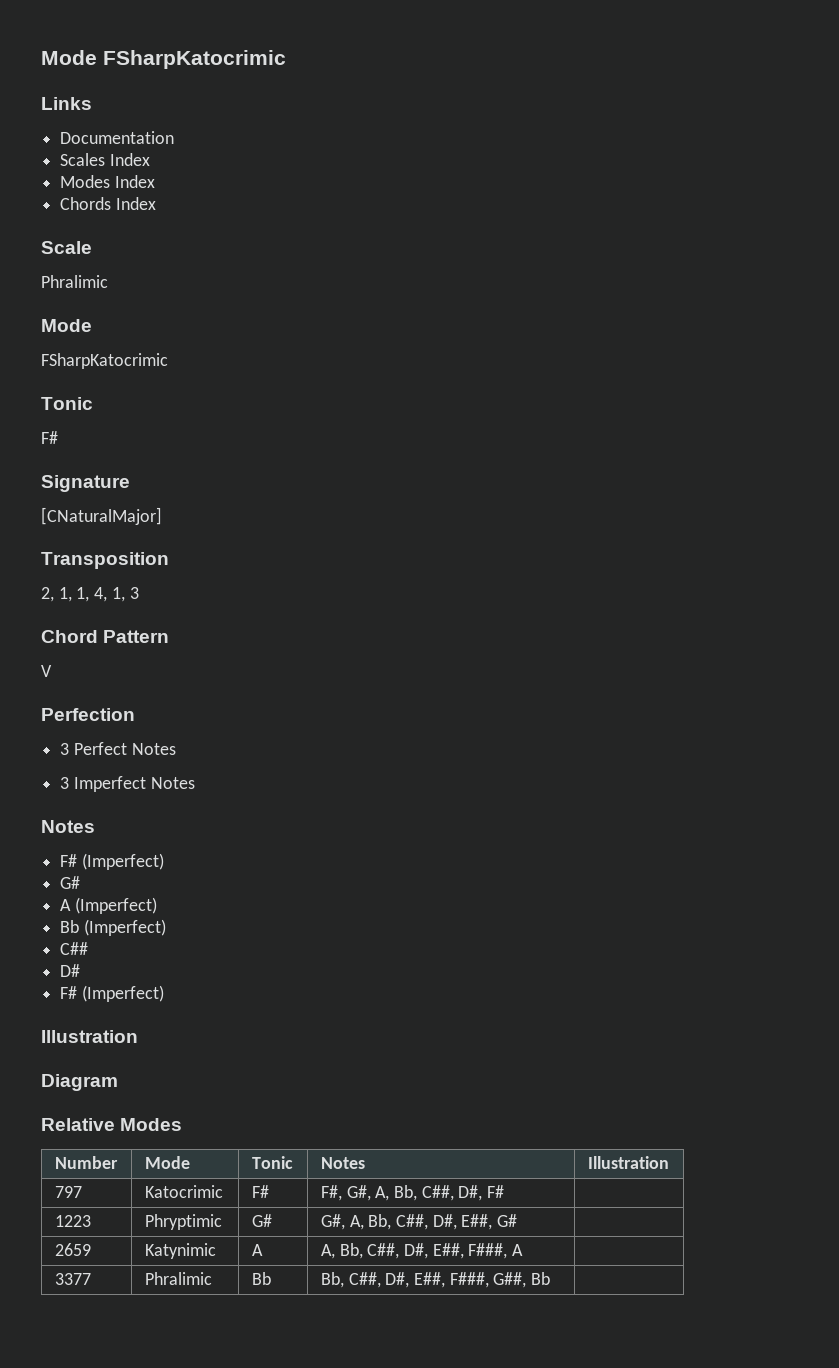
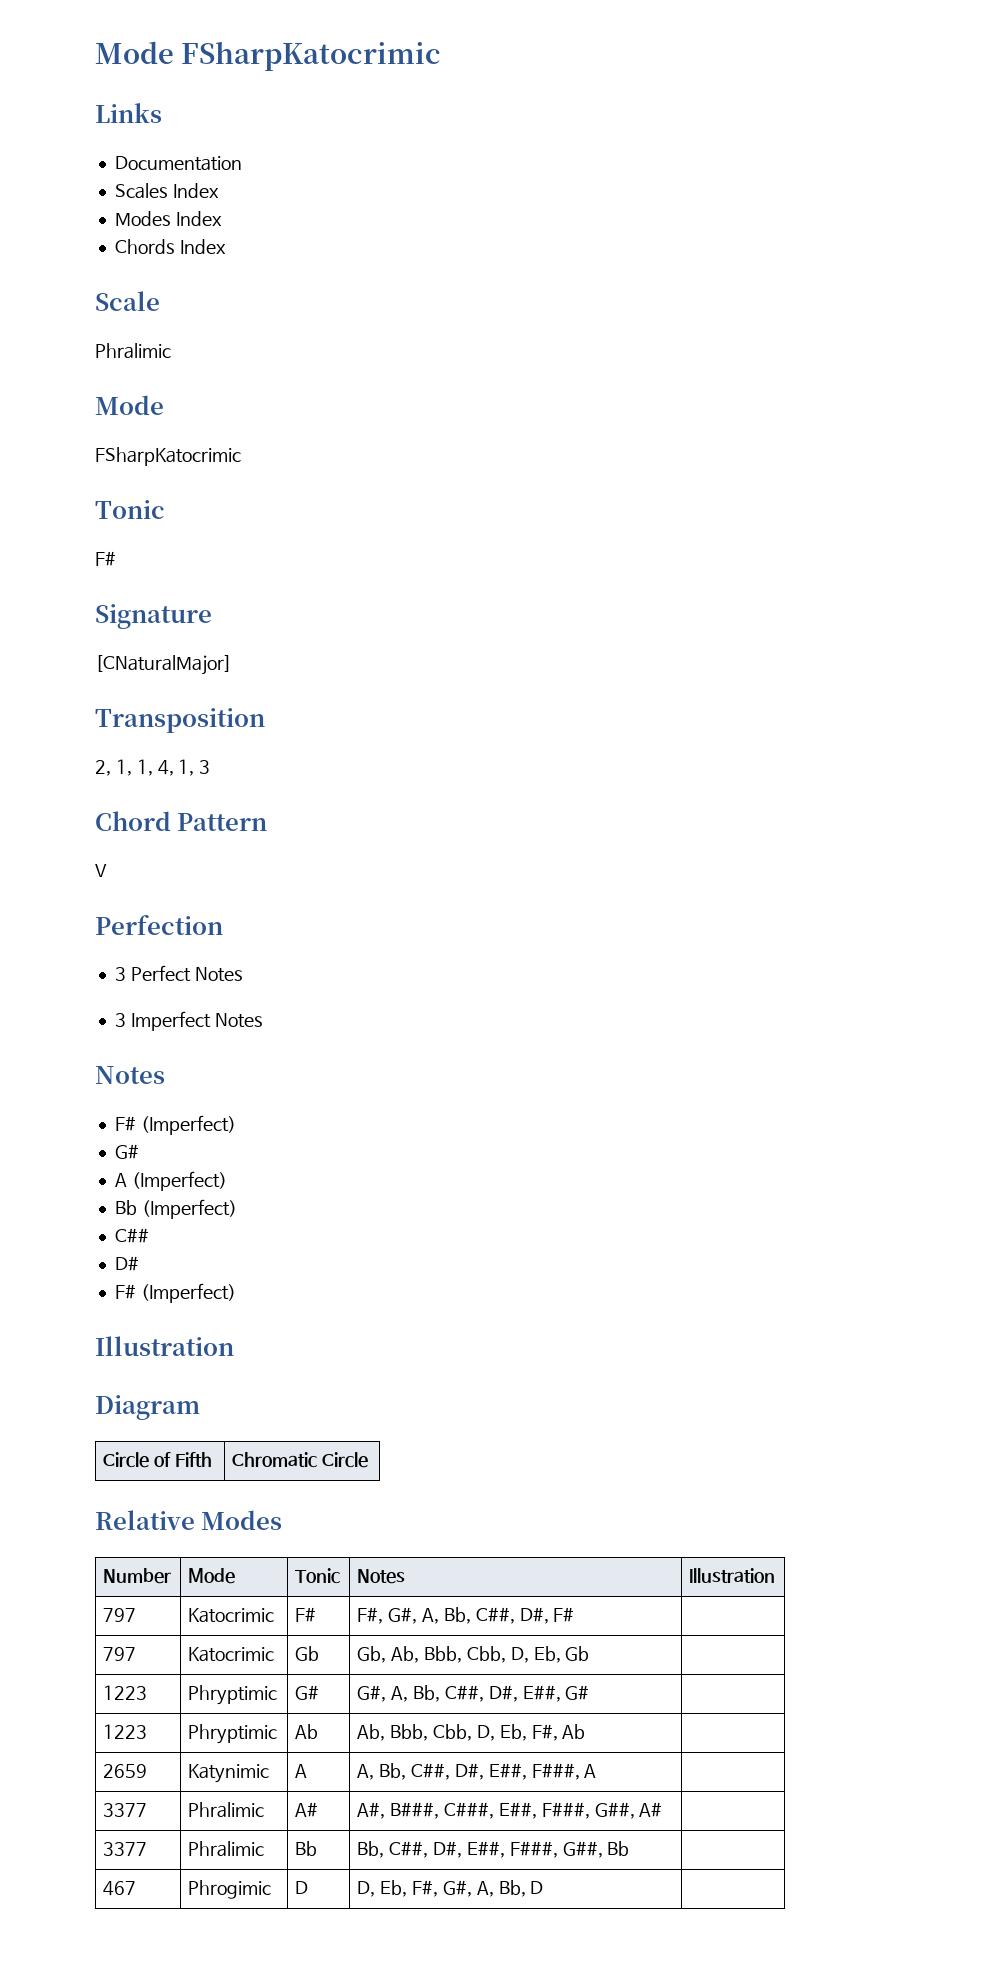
+ Circle of Fifth | Chromatic Circle
+ 797 | Katocrimic | Gb | Gb, Ab, Bbb, Cbb, D, Eb, Gb |
+ 1223 | Phryptimic | Ab | Ab, Bbb, Cbb, D, Eb, F#, Ab |
+ 3377 | Phralimic | A# | A#, B###, C###, E##, F###, G##, A# |
+ 467 | Phrogimic | D | D, Eb, F#, G#, A, Bb, D |

